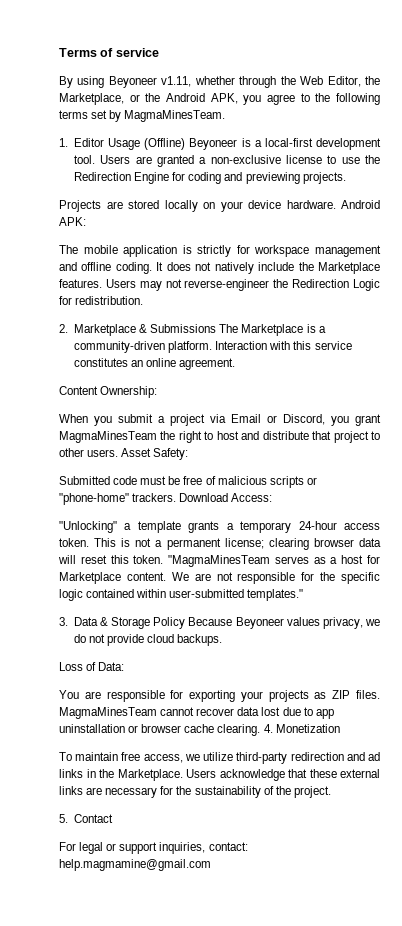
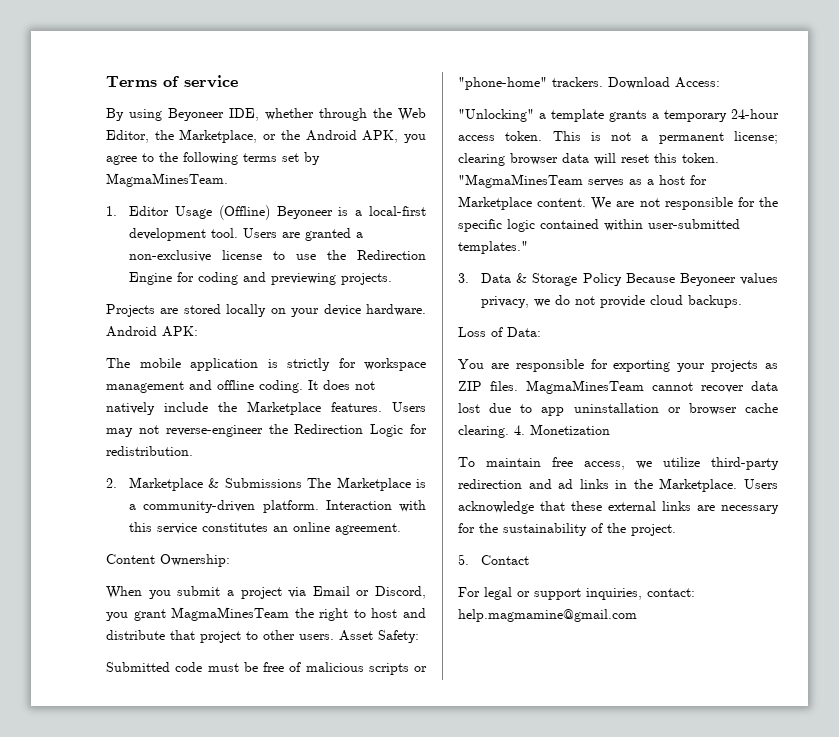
- By using Beyoneer v1.11, whether through the Web Editor, the Marketplace, or the Android APK, you agree to the following terms set by MagmaMinesTeam.
+ By using Beyoneer IDE, whether through the Web Editor, the Marketplace, or the Android APK, you agree to the following terms set by MagmaMinesTeam.

